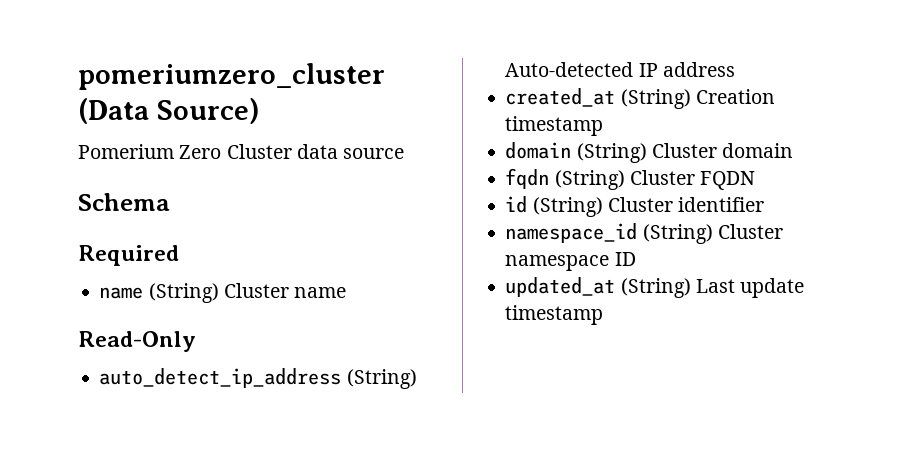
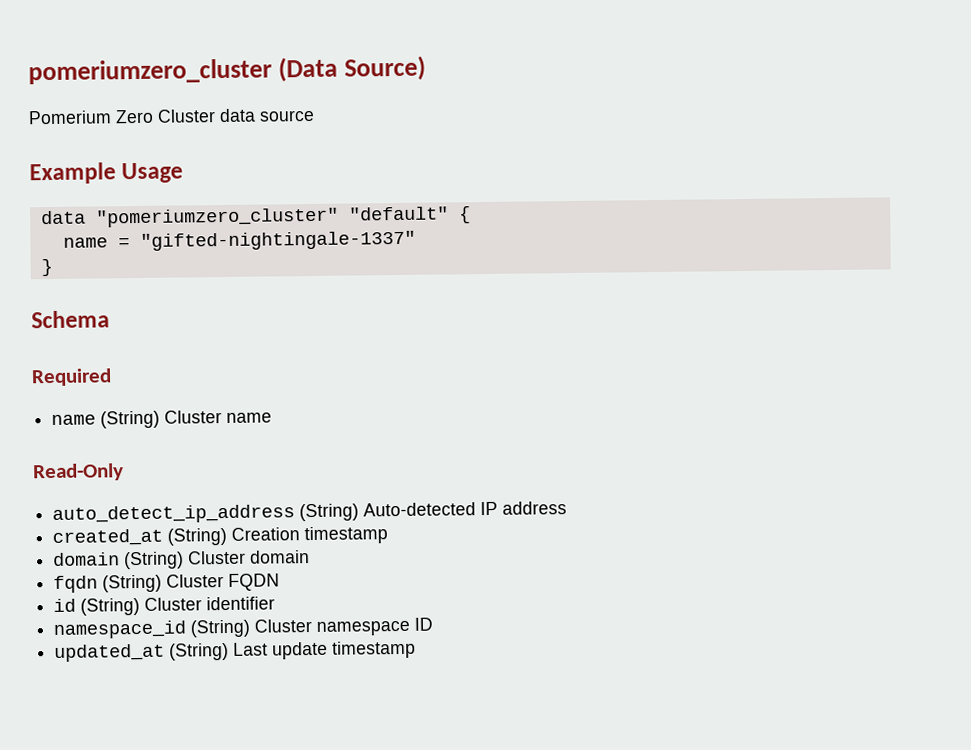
+ Example Usage
+ data "pomeriumzero_cluster" "default" {
+ name = "gifted-nightingale-1337"
+ }

